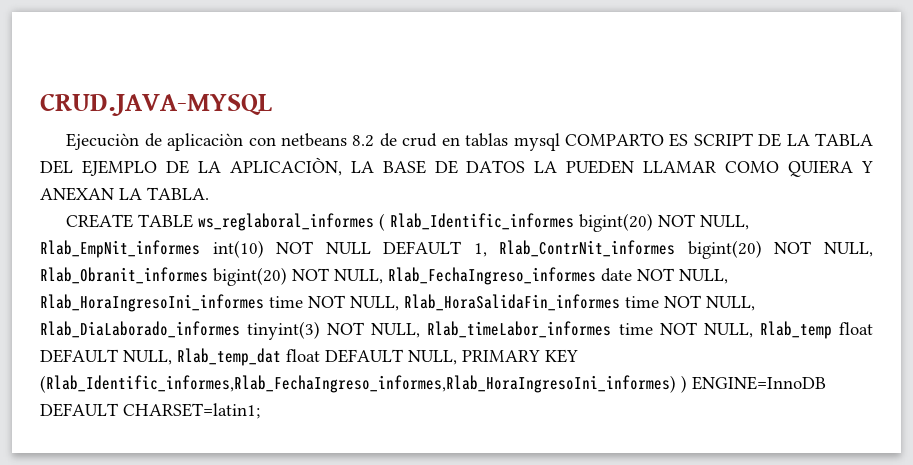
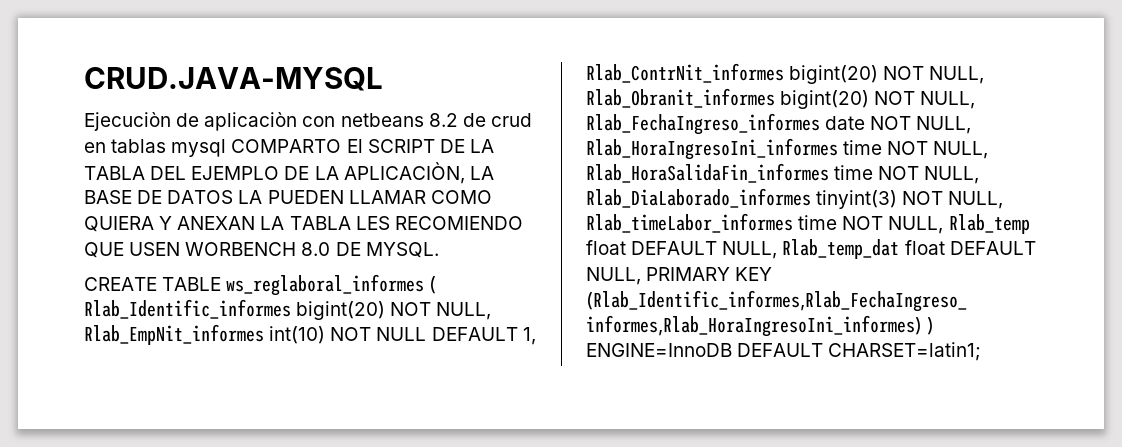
- Ejecuciòn de aplicaciòn con netbeans 8.2 de crud en tablas mysql COMPARTO ES SCRIPT DE LA TABLA DEL EJEMPLO DE LA APLICACIÒN, LA BASE DE DATOS LA PUEDEN LLAMAR COMO QUIERA Y ANEXAN LA TABLA.
+ Ejecuciòn de aplicaciòn con netbeans 8.2 de crud en tablas mysql COMPARTO El SCRIPT DE LA TABLA DEL EJEMPLO DE LA APLICACIÒN, LA BASE DE DATOS LA PUEDEN LLAMAR COMO QUIERA Y ANEXAN LA TABLA LES RECOMIENDO QUE USEN WORBENCH 8.0 DE MYSQL.

